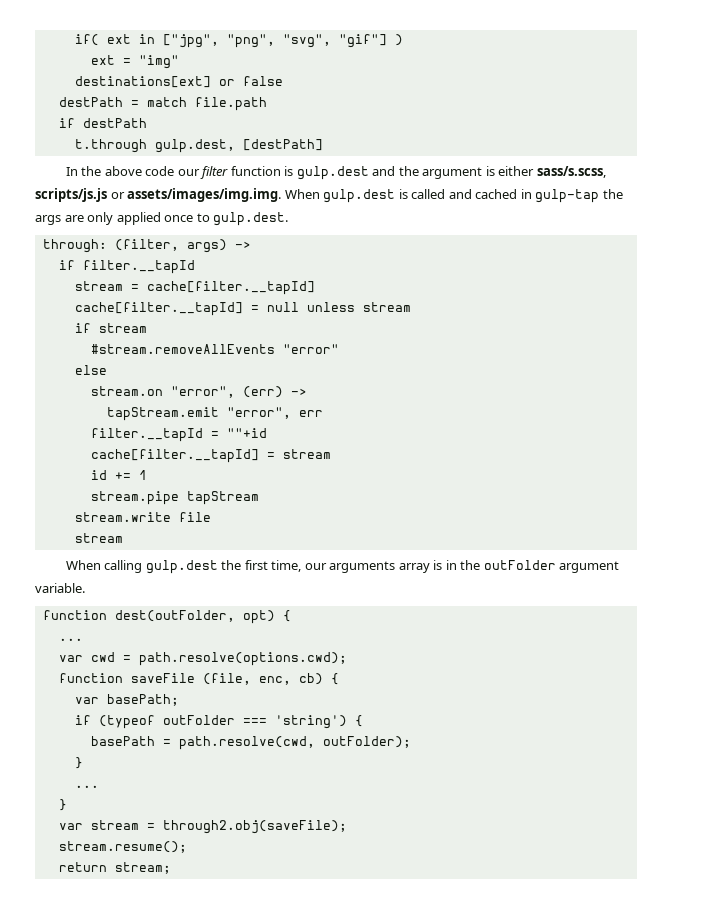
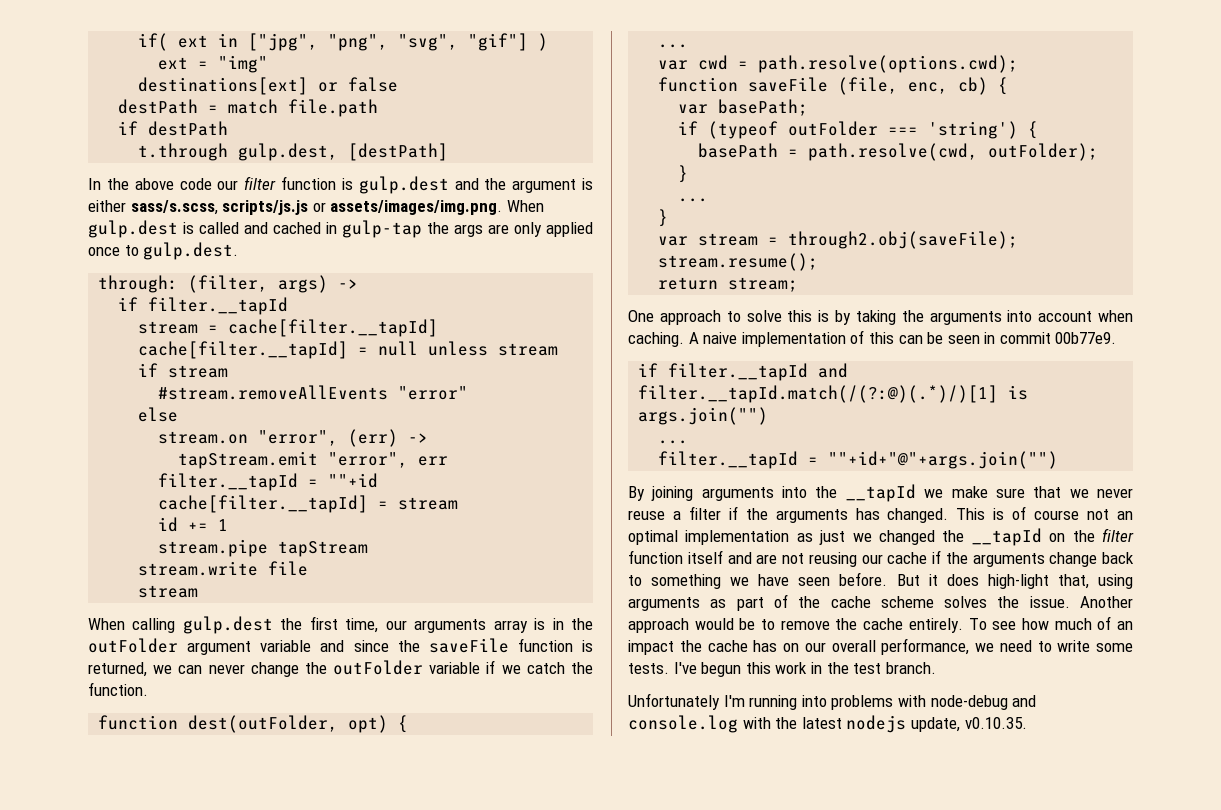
- In the above code our filter function is gulp.dest and the argument is either sass/s.scss, scripts/js.js or assets/images/img.img. When gulp.dest is called and cached in gulp-tap the args are only applied once to gulp.dest.
+ In the above code our filter function is gulp.dest and the argument is either sass/s.scss, scripts/js.js or assets/images/img.png. When gulp.dest is called and cached in gulp-tap the args are only applied once to gulp.dest.
- When calling gulp.dest the first time, our arguments array is in the outFolder argument variable.
+ When calling gulp.dest the first time, our arguments array is in the outFolder argument variable and since the saveFile function is returned, we can never change the outFolder variable if we catch the function.
+ One approach to solve this is by taking the arguments into account when caching. A naive implementation of this can be seen in commit 00b77e9.
+ if filter.__tapId and filter.__tapId.match(/(?:@)(.*)/)[1] is args.join("")
+ ...
+ filter.__tapId = ""+id+"@"+args.join("")
+ By joining arguments into the __tapId we make sure that we never reuse a filter if the arguments has changed. This is of course not an optimal implementation as just we changed the __tapId on the filter function itself and are not reusing our cache if the arguments change back to something we have seen before. But it does high-light that, using arguments as part of the cache scheme solves the issue. Another approach would be to remove the cache entirely. To see how much of an impact the cache has on our overall performance, we need to write some tests. I've begun this work in the test branch.
+ Unfortunately I'm running into problems with node-debug and console.log with the latest nodejs update, v0.10.35.

